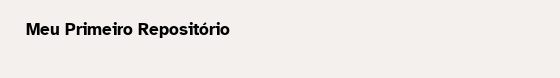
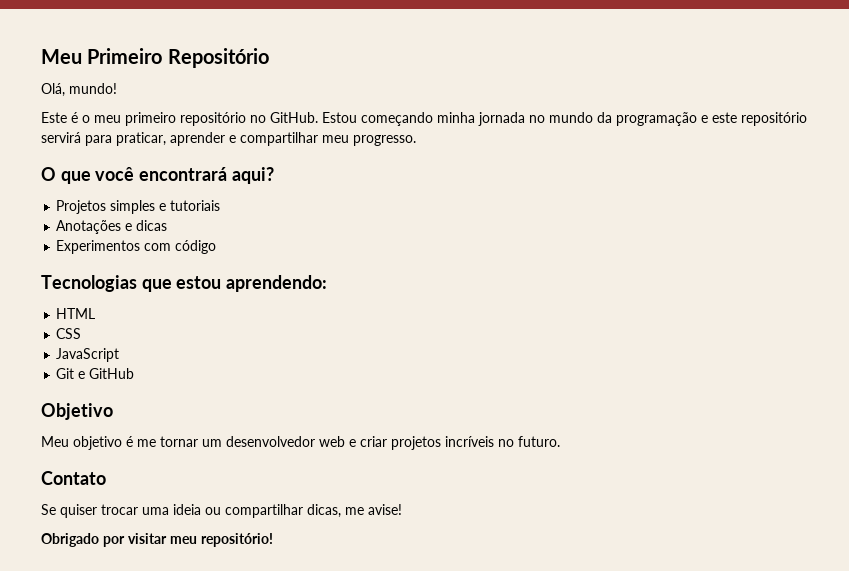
+ Olá, mundo!
+ Este é o meu primeiro repositório no GitHub. Estou começando minha jornada no mundo da programação e este repositório servirá para praticar, aprender e compartilhar meu progresso.
+ O que você encontrará aqui?
+ Projetos simples e tutoriais
+ Anotações e dicas
+ Experimentos com código
+ Tecnologias que estou aprendendo:
+ HTML
+ CSS
+ JavaScript
+ Git e GitHub
+ Objetivo
+ Meu objetivo é me tornar um desenvolvedor web e criar projetos incríveis no futuro.
+ Contato
+ Se quiser trocar uma ideia ou compartilhar dicas, me avise!
+ Obrigado por visitar meu repositório!

